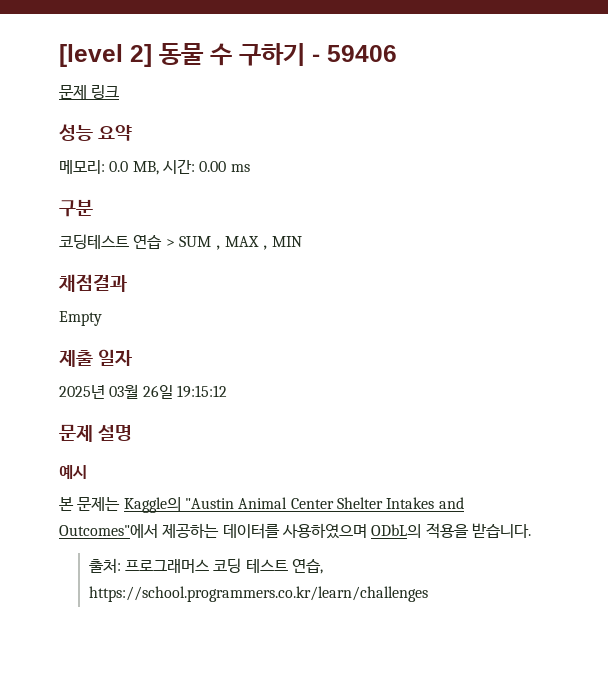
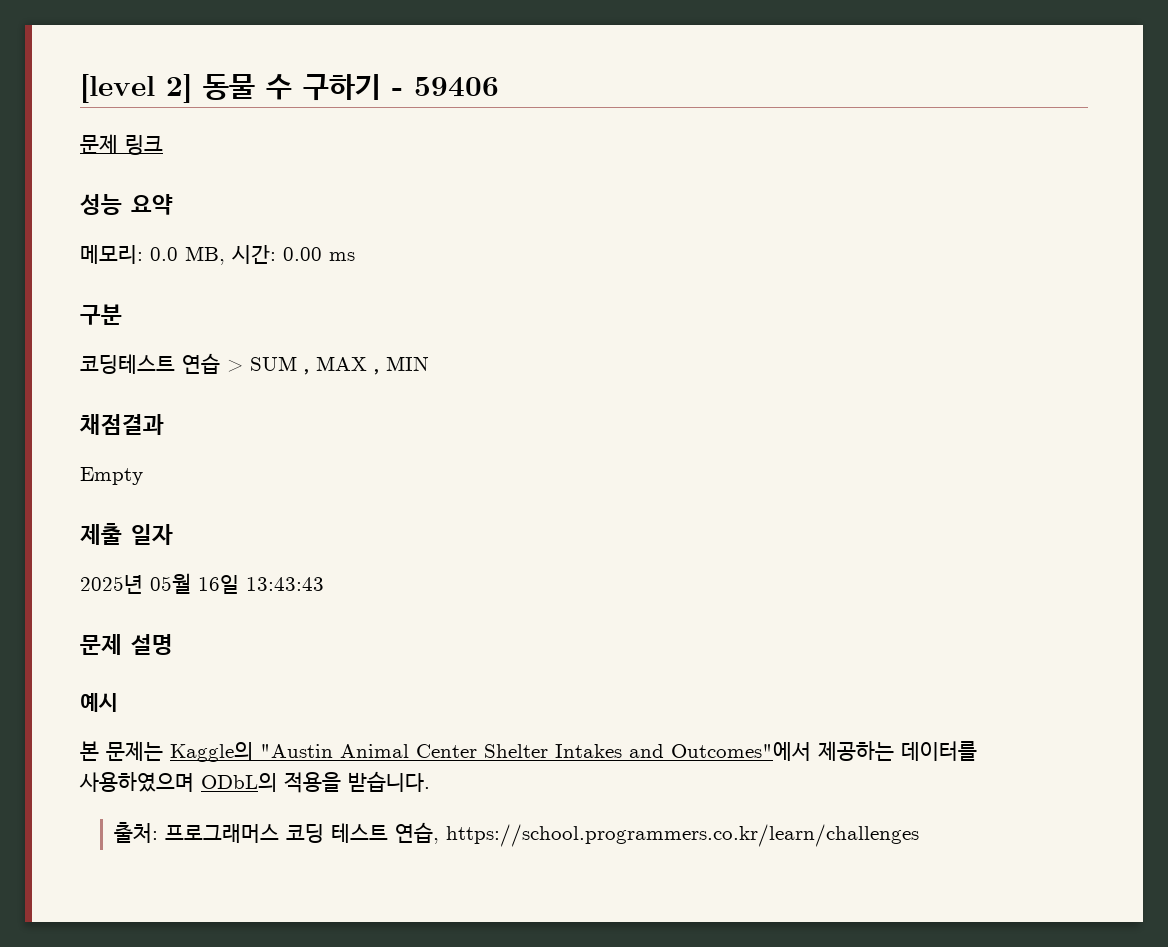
- 2025년 03월 26일 19:15:12
+ 2025년 05월 16일 13:43:43

